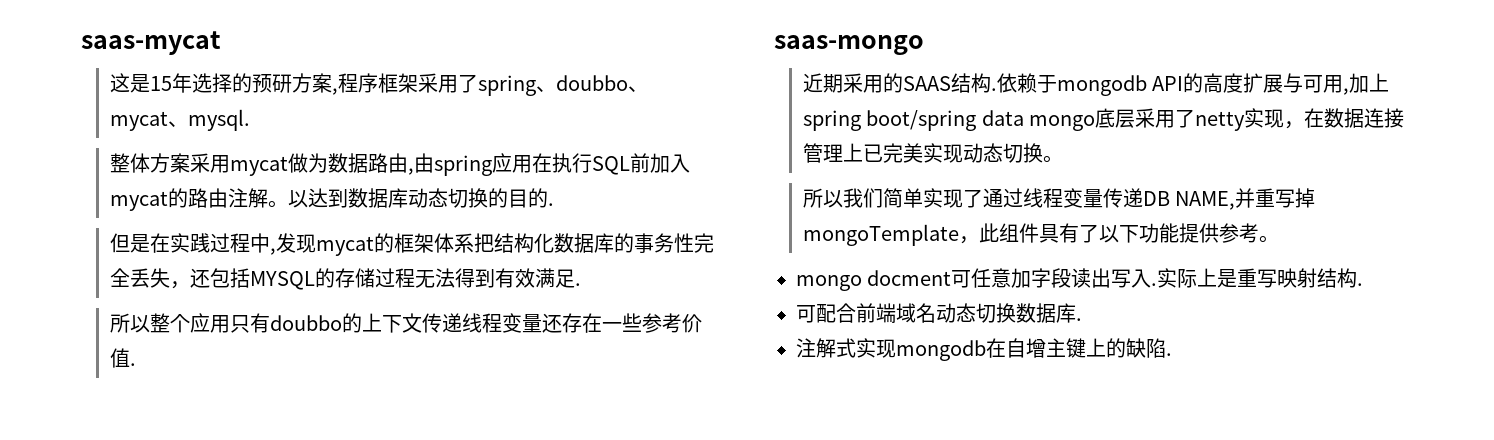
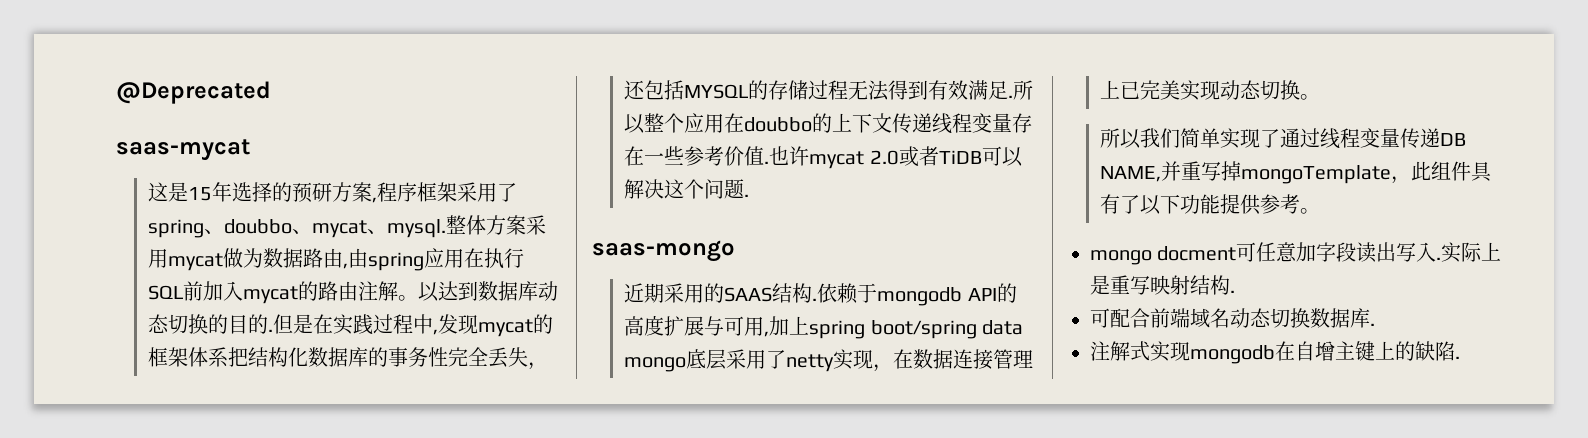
+ @Deprecated
- 这是15年选择的预研方案,程序框架采用了spring、doubbo、mycat、mysql.
- 整体方案采用mycat做为数据路由,由spring应用在执行SQL前加入mycat的路由注解。
+ 这是15年选择的预研方案,程序框架采用了spring、doubbo、mycat、mysql.整体方案采用mycat做为数据路由,由spring应用在执行SQL前加入mycat的路由注解。
- 以达到数据库动态切换的目的.
- 但是在实践过程中,发现mycat的框架体系把结构化数据库的事务性完全丢失，还包括MYSQL的存储过程无法得到有效满足.
- 所以整个应用只有doubbo的上下文传递线程变量还存在一些参考价值.
+ 以达到数据库动态切换的目的.但是在实践过程中,发现mycat的框架体系把结构化数据库的事务性完全丢失，还包括MYSQL的存储过程无法得到有效满足.所以整个应用在doubbo的上下文传递线程变量存在一些参考价值.也许mycat 2.0或者TiDB可以解决这个问题.

